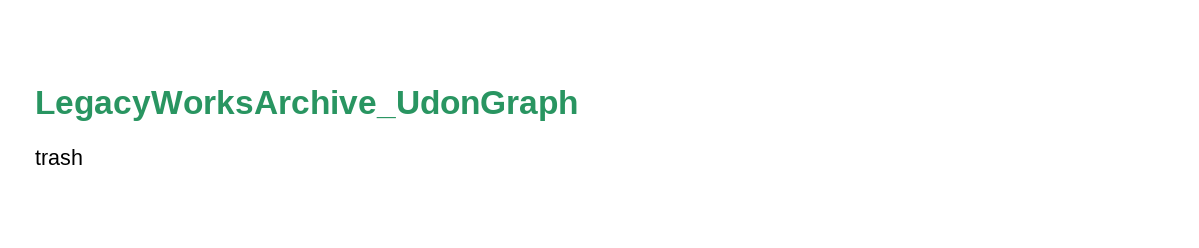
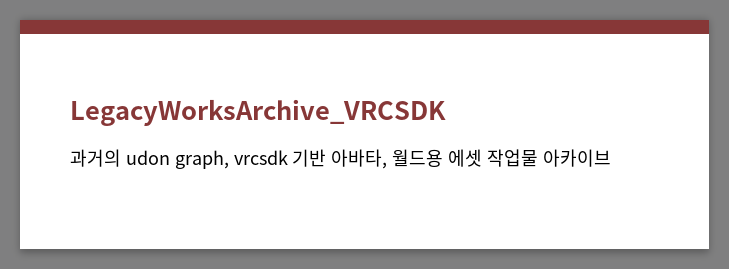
- LegacyWorksArchive_UdonGraph
- trash
+ LegacyWorksArchive_VRCSDK
+ 과거의 udon graph, vrcsdk 기반 아바타, 월드용 에셋 작업물 아카이브

